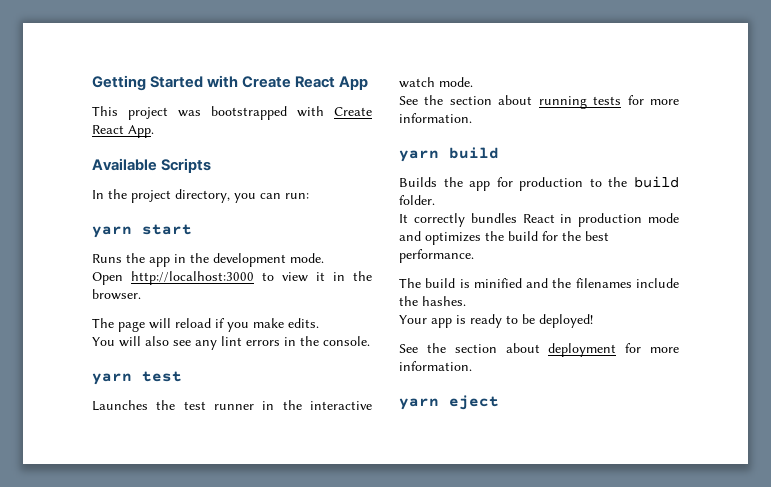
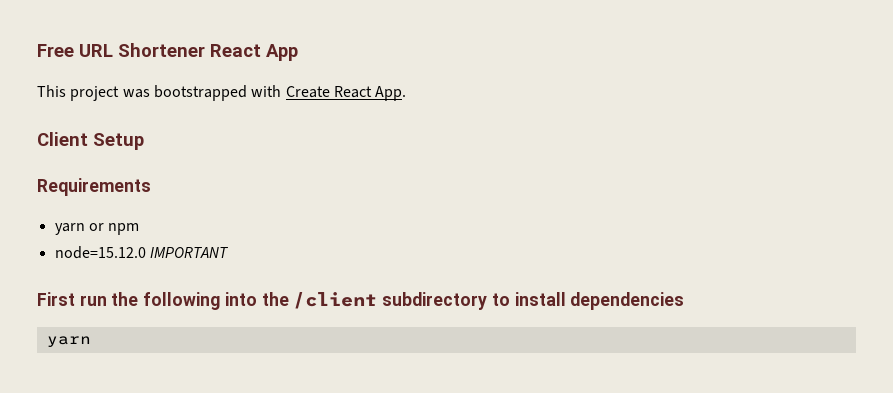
- Getting Started with Create React App
+ Free URL Shortener React App
- Available Scripts
- In the project directory, you can run:
- yarn start
- Runs the app in the development mode.
- Open http://localhost:3000 to view it in the browser.
- The page will reload if you make edits.
- You will also see any lint errors in the console.
- yarn test
- Launches the test runner in the interactive watch mode.
- See the section about running tests for more information.
- yarn build
- Builds the app for production to the build folder.
- It correctly bundles React in production mode and optimizes the build for the best performance.
- The build is minified and the filenames include the hashes.
- Your app is ready to be deployed!
- See the section about deployment for more information.
- yarn eject
+ Client Setup
+ Requirements
+ yarn or npm
+ node=15.12.0 IMPORTANT
+ First run the following into the /client subdirectory to install dependencies
+ yarn

